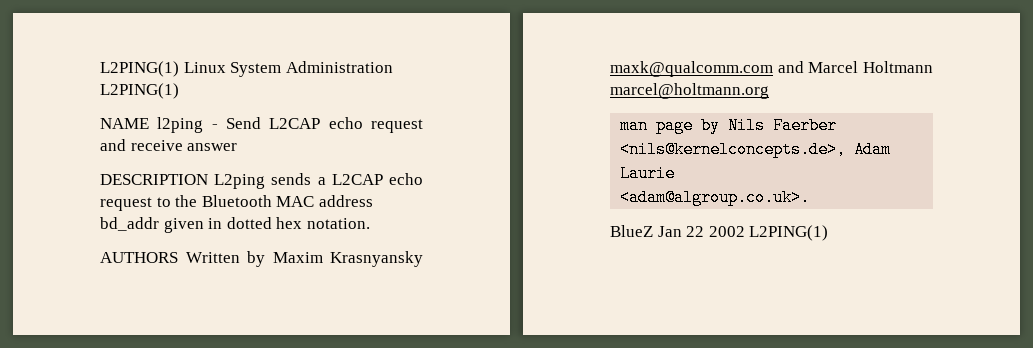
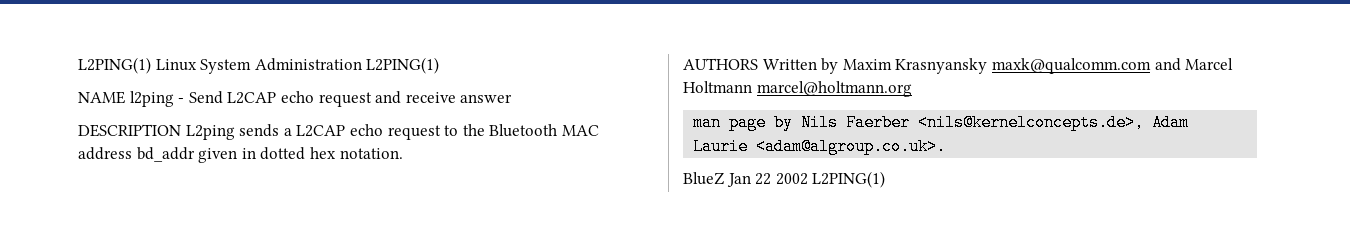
- man page by Nils Faerber <nils@kernelconcepts.de>, Adam Laurie
- <adam@algroup.co.uk>.
+ man page by Nils Faerber <nils@kernelconcepts.de>, Adam Laurie <adam@algroup.co.uk>.

